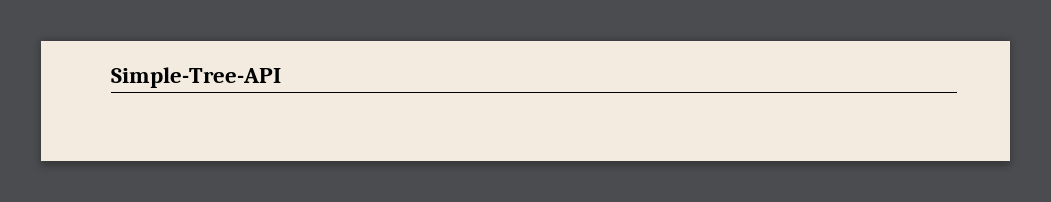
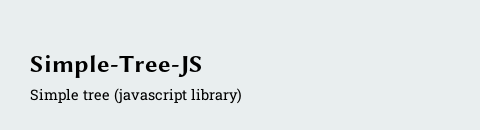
- Simple-Tree-API
+ Simple-Tree-JS
+ Simple tree (javascript library)

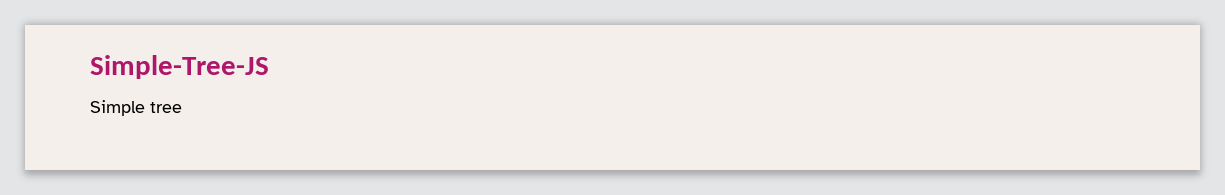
- Simple tree (javascript library)
+ Simple tree

